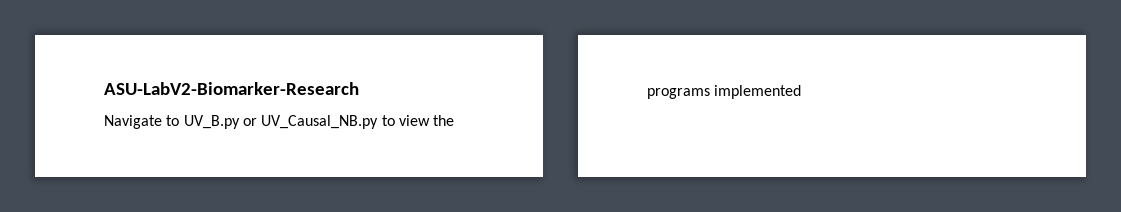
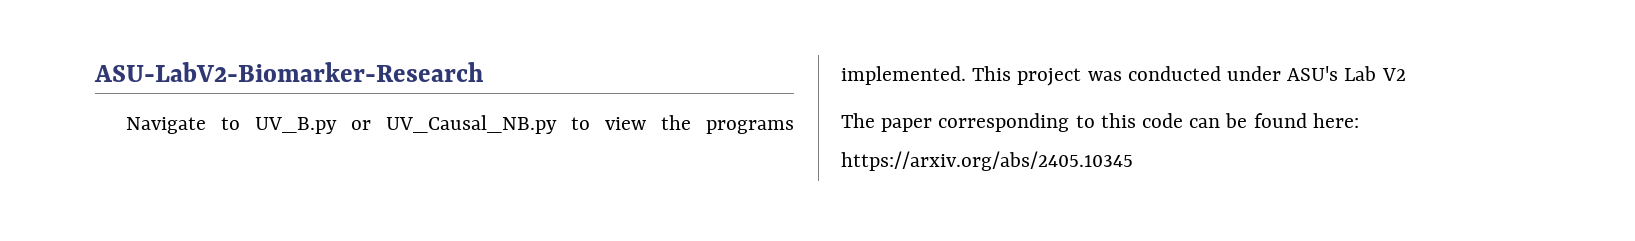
- Navigate to UV_B.py or UV_Causal_NB.py to view the programs implemented
+ Navigate to UV_B.py or UV_Causal_NB.py to view the programs implemented. This project was conducted under ASU's Lab V2
+ The paper corresponding to this code can be found here: https://arxiv.org/abs/2405.10345

